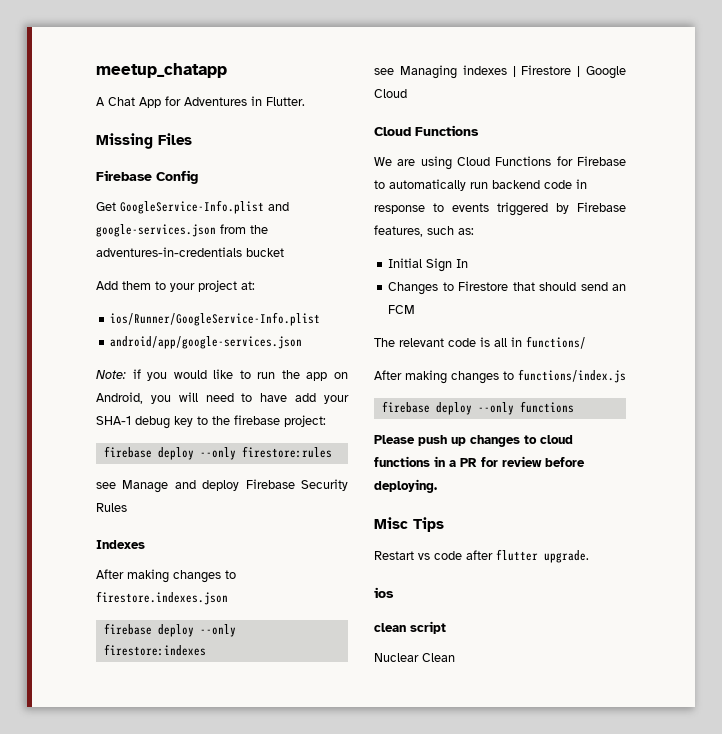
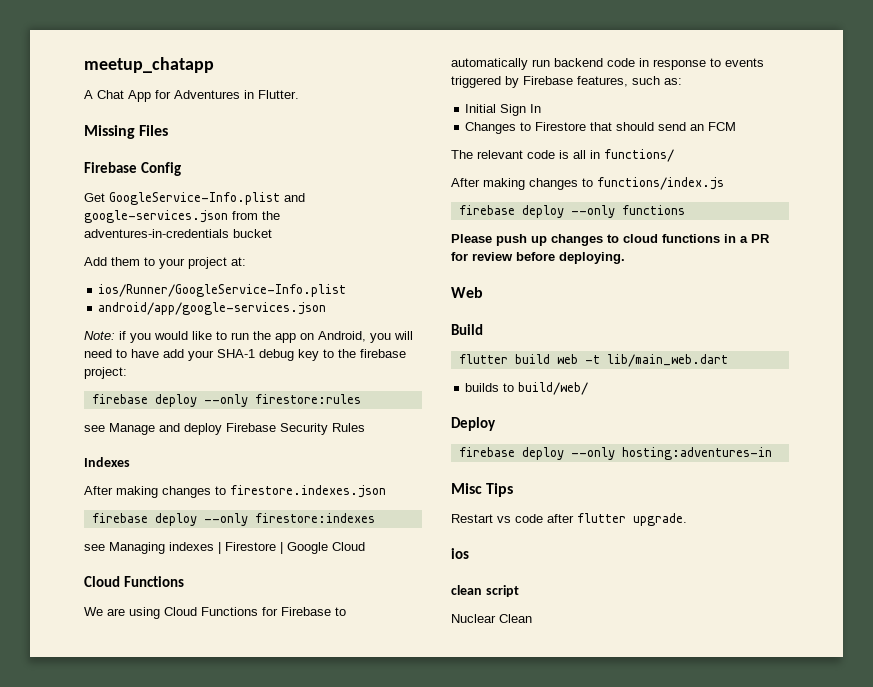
+ Web
+ Build
+ flutter build web -t lib/main_web.dart
+ builds to build/web/
+ Deploy
+ firebase deploy --only hosting:adventures-in

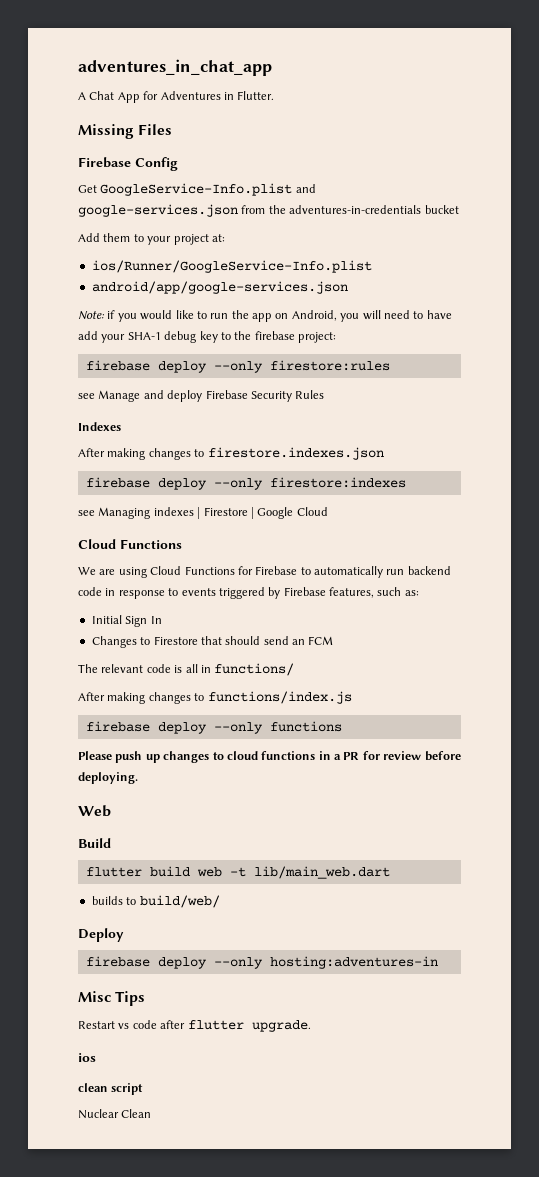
- meetup_chatapp
+ adventures_in_chat_app

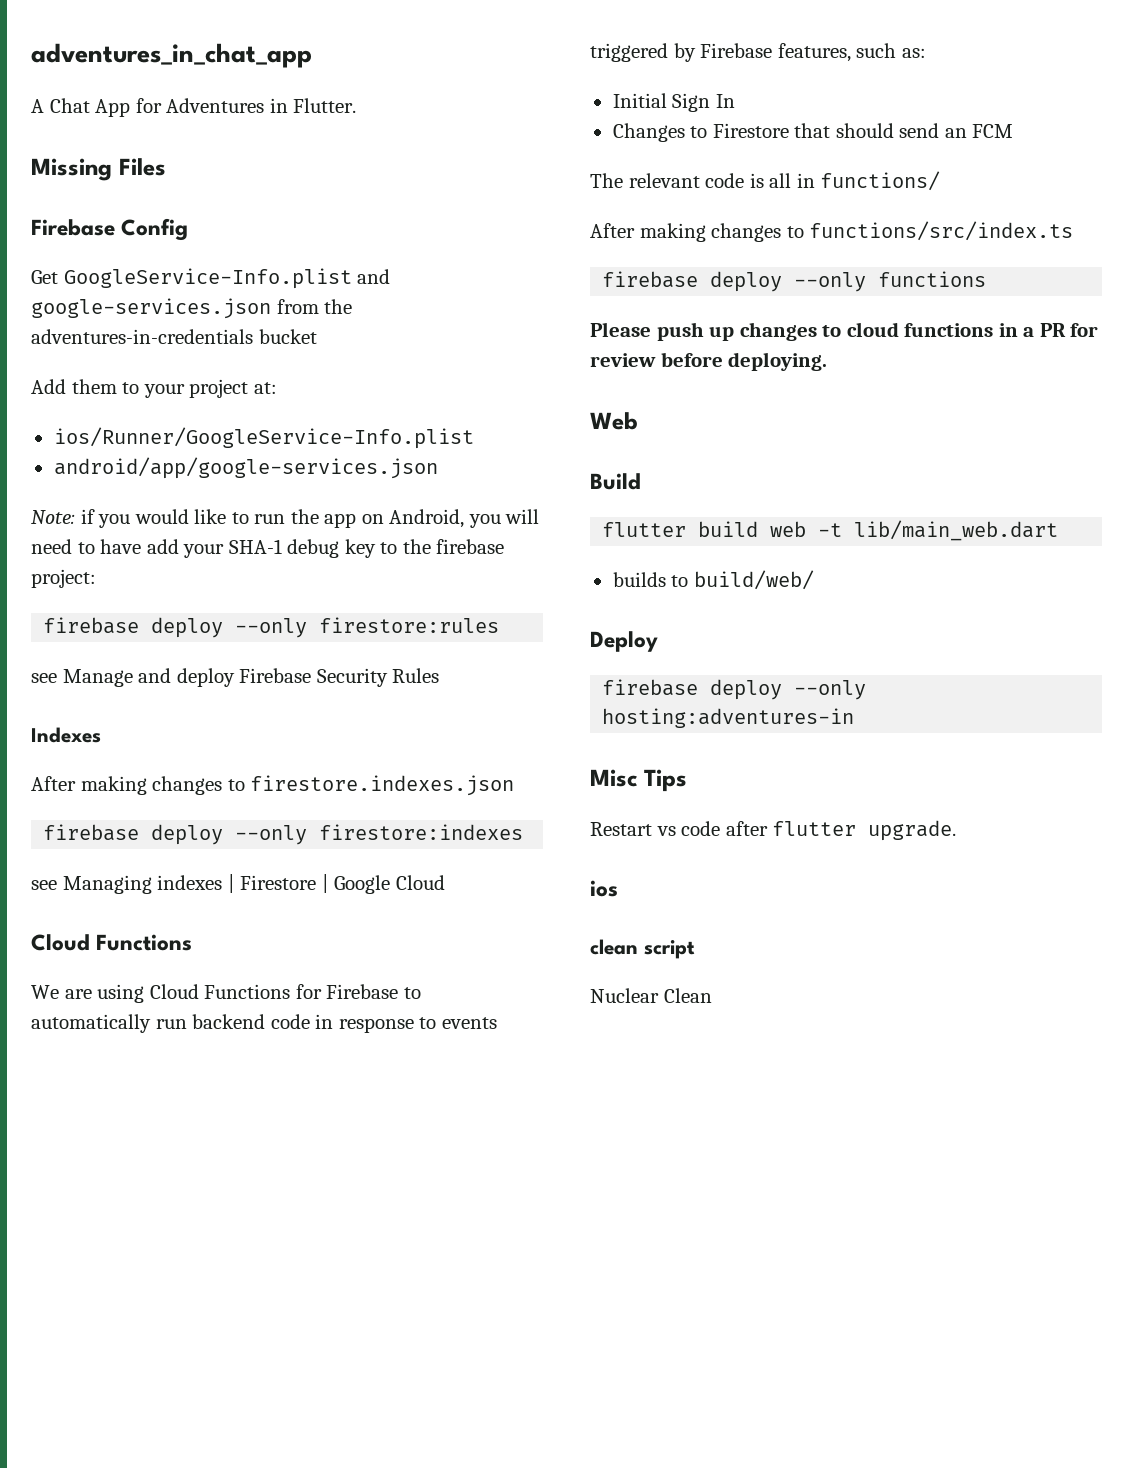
- After making changes to functions/index.js
+ After making changes to functions/src/index.ts

